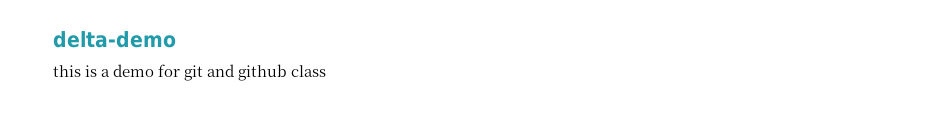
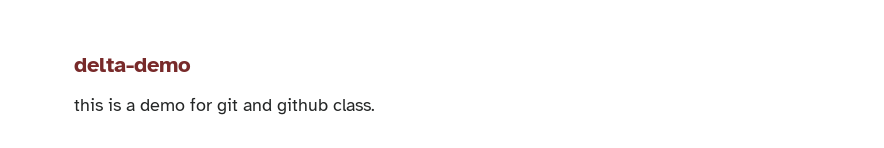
- this is a demo for git and github class
+ this is a demo for git and github class.

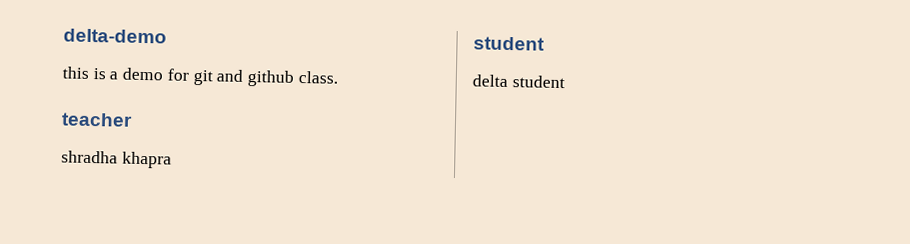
+ teacher
+ shradha khapra
+ student
+ delta student

